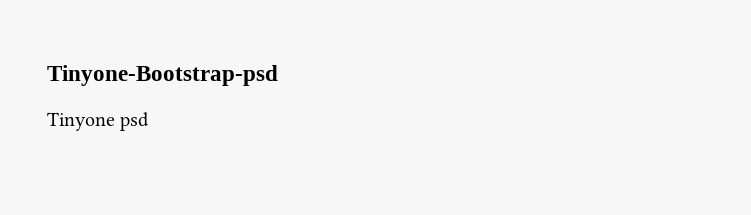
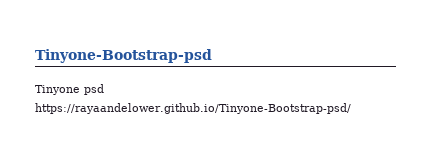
- Tinyone psd
+ Tinyone psd https://rayaandelower.github.io/Tinyone-Bootstrap-psd/

